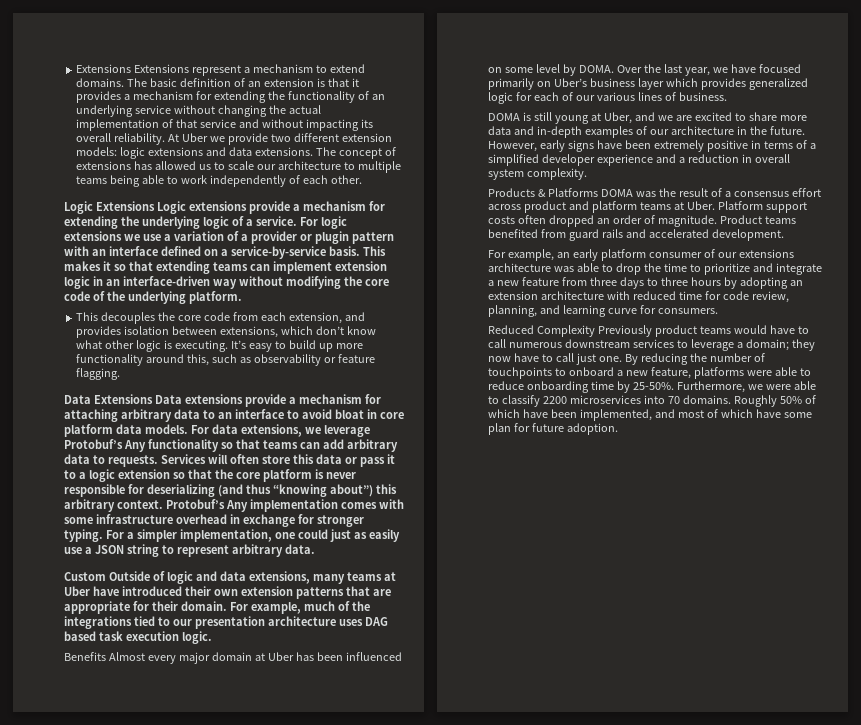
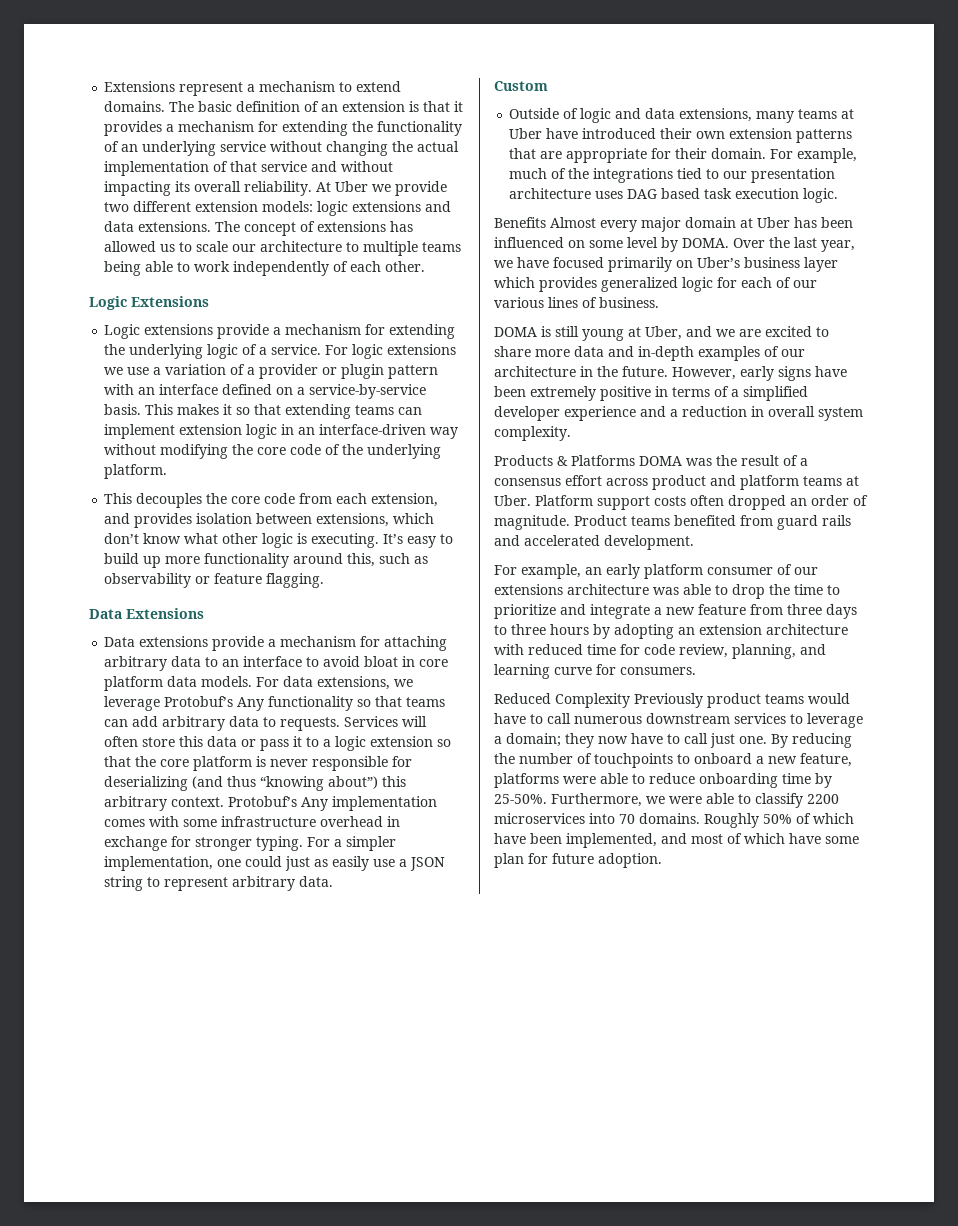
- Extensions Extensions represent a mechanism to extend domains.
+ Extensions represent a mechanism to extend domains.
- Logic Extensions Logic extensions provide a mechanism for extending the underlying logic of a service.
+ Logic Extensions
+ Logic extensions provide a mechanism for extending the underlying logic of a service.
- Data Extensions Data extensions provide a mechanism for attaching arbitrary data to an interface to avoid bloat in core platform data models.
+ Data Extensions
+ Data extensions provide a mechanism for attaching arbitrary data to an interface to avoid bloat in core platform data models.
- Custom Outside of logic and data extensions, many teams at Uber have introduced their own extension patterns that are appropriate for their domain.
+ Custom
+ Outside of logic and data extensions, many teams at Uber have introduced their own extension patterns that are appropriate for their domain.

